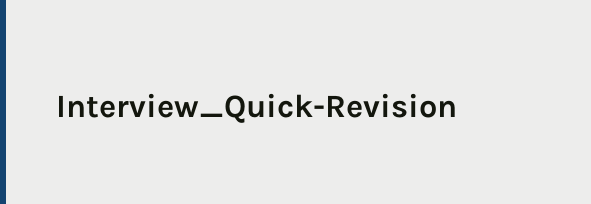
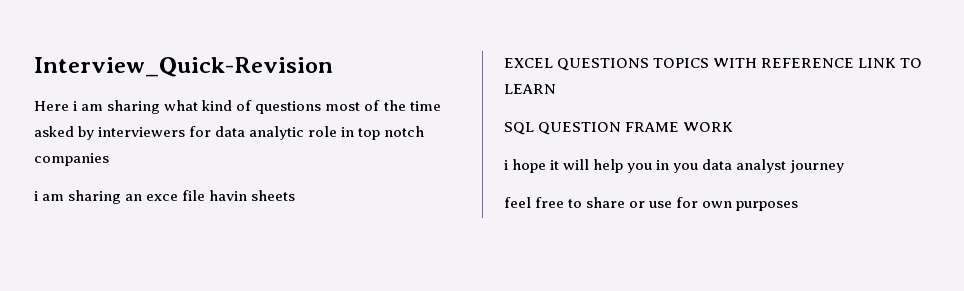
+ Here i am sharing what kind of questions most of the time asked by interviewers for data analytic role in top notch companies
+ i am sharing an exce file havin sheets
+ EXCEL QUESTIONS TOPICS WITH REFERENCE LINK TO LEARN
+ SQL QUESTION FRAME WORK
+ i hope it will help you in you data analyst journey
+ feel free to share or use for own purposes

